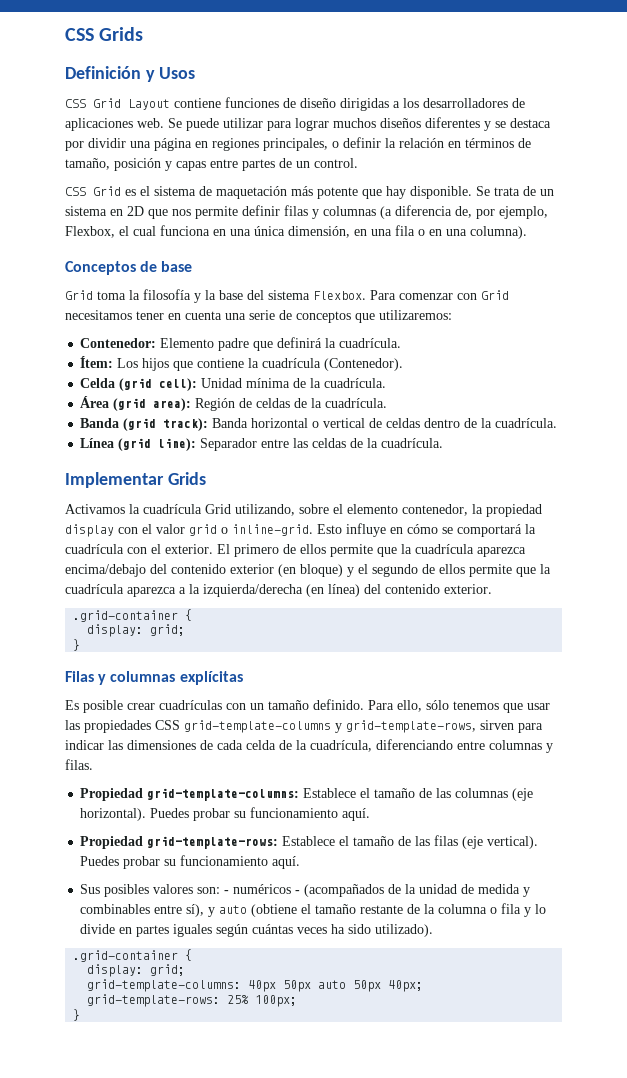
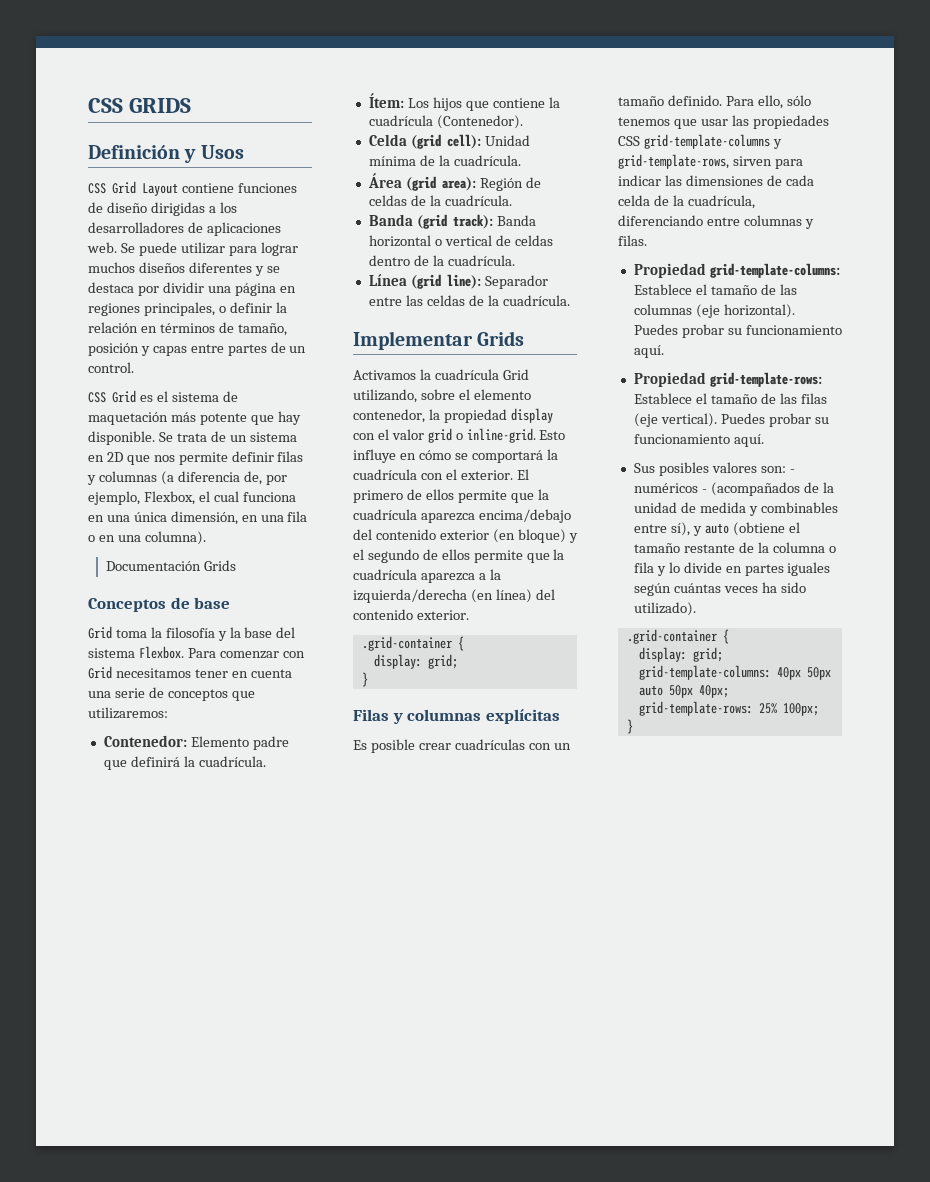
- CSS Grids
+ CSS GRIDS
+ Documentación Grids

